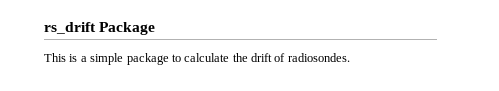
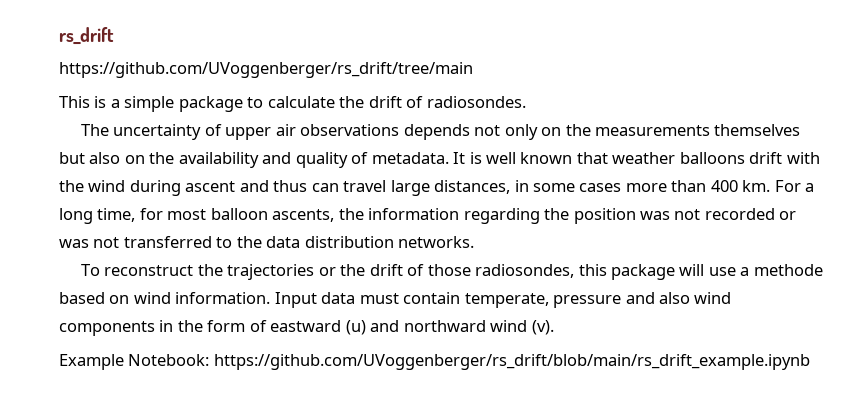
- rs_drift Package
+ rs_drift
+ https://github.com/UVoggenberger/rs_drift/tree/main
+ The uncertainty of upper air observations depends not only on the measurements themselves but also on the availability and quality of metadata. It is well known that weather balloons drift with the wind during ascent and thus can travel large distances, in some cases more than 400 km. For a long time, for most balloon ascents, the information regarding the position was not recorded or was not transferred to the data distribution networks.
+ To reconstruct the trajectories or the drift of those radiosondes, this package will use a methode based on wind information. Input data must contain temperate, pressure and also wind components in the form of eastward (u) and northward wind (v).
+ Example Notebook: https://github.com/UVoggenberger/rs_drift/blob/main/rs_drift_example.ipynb

